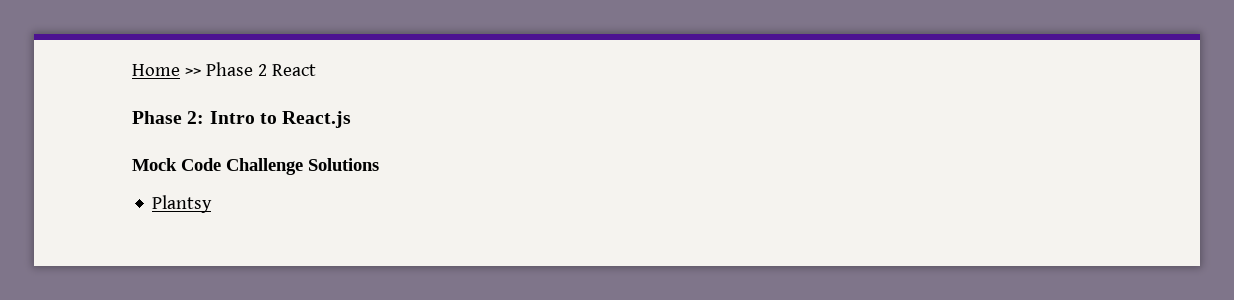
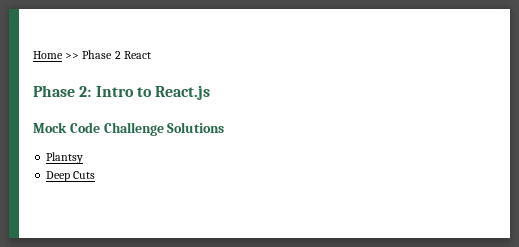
+ Deep Cuts

